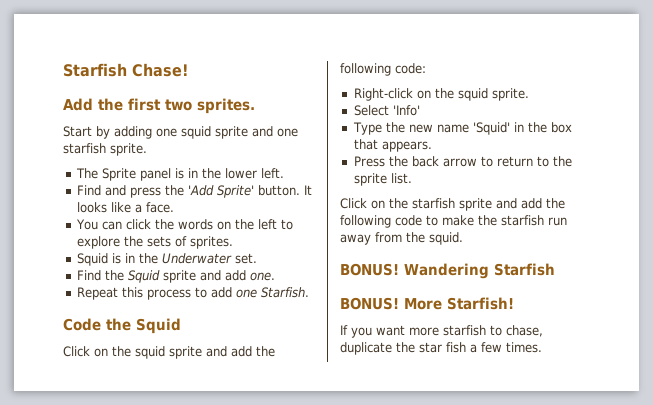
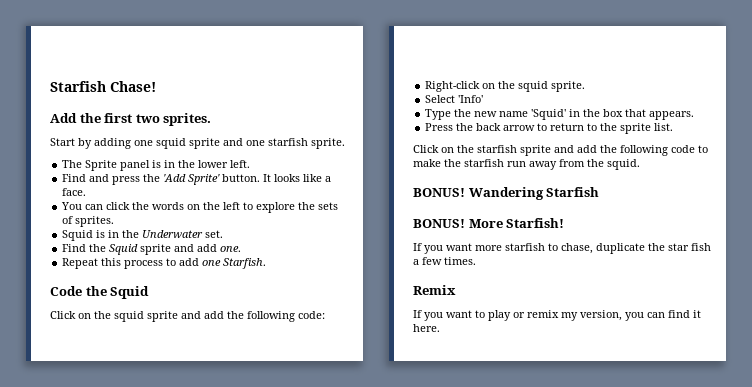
+ Remix
+ If you want to play or remix my version, you can find it here.

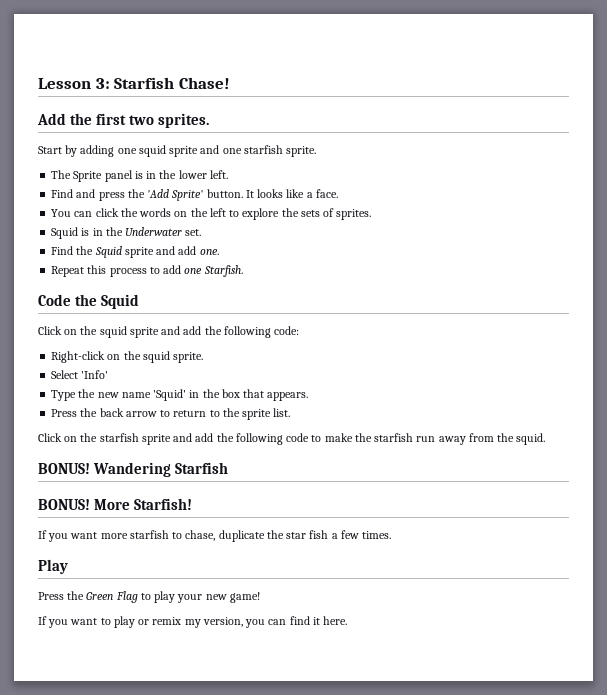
- Starfish Chase!
+ Lesson 3: Starfish Chase!
- Remix
+ Play
+ Press the Green Flag to play your new game!

